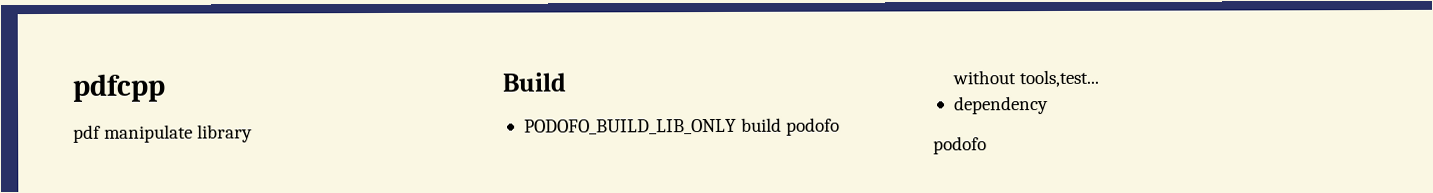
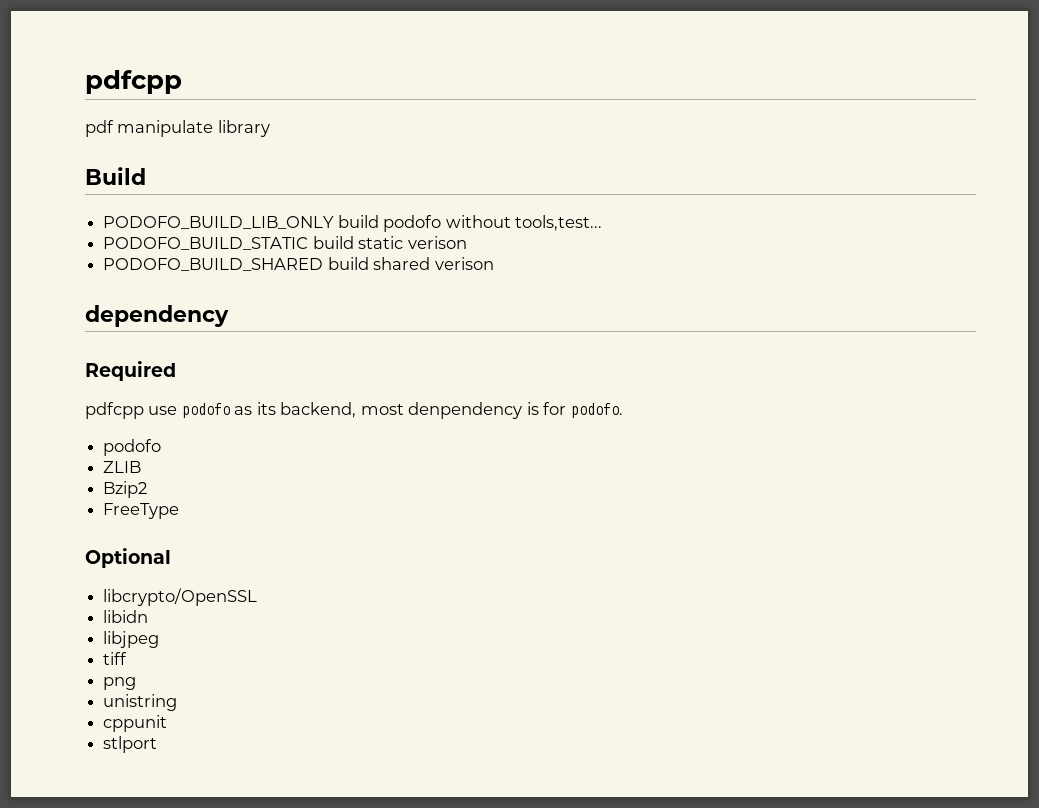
+ PODOFO_BUILD_STATIC build static verison
+ PODOFO_BUILD_SHARED build shared verison
  dependency
+ Required
+ pdfcpp use podofo as its backend, most denpendency is for podofo.
  podofo
+ ZLIB
+ Bzip2
+ FreeType
+ Optional
+ libcrypto/OpenSSL
+ libidn
+ libjpeg
+ tiff
+ png
+ unistring
+ cppunit
+ stlport

